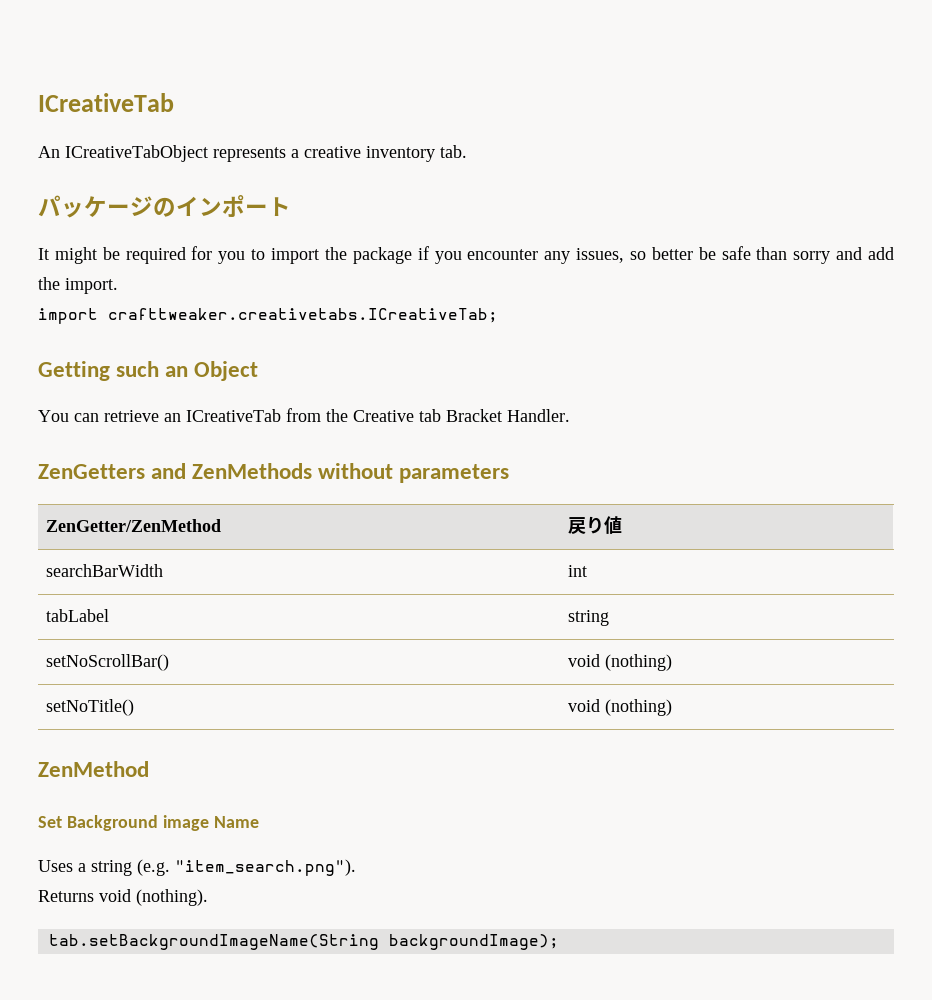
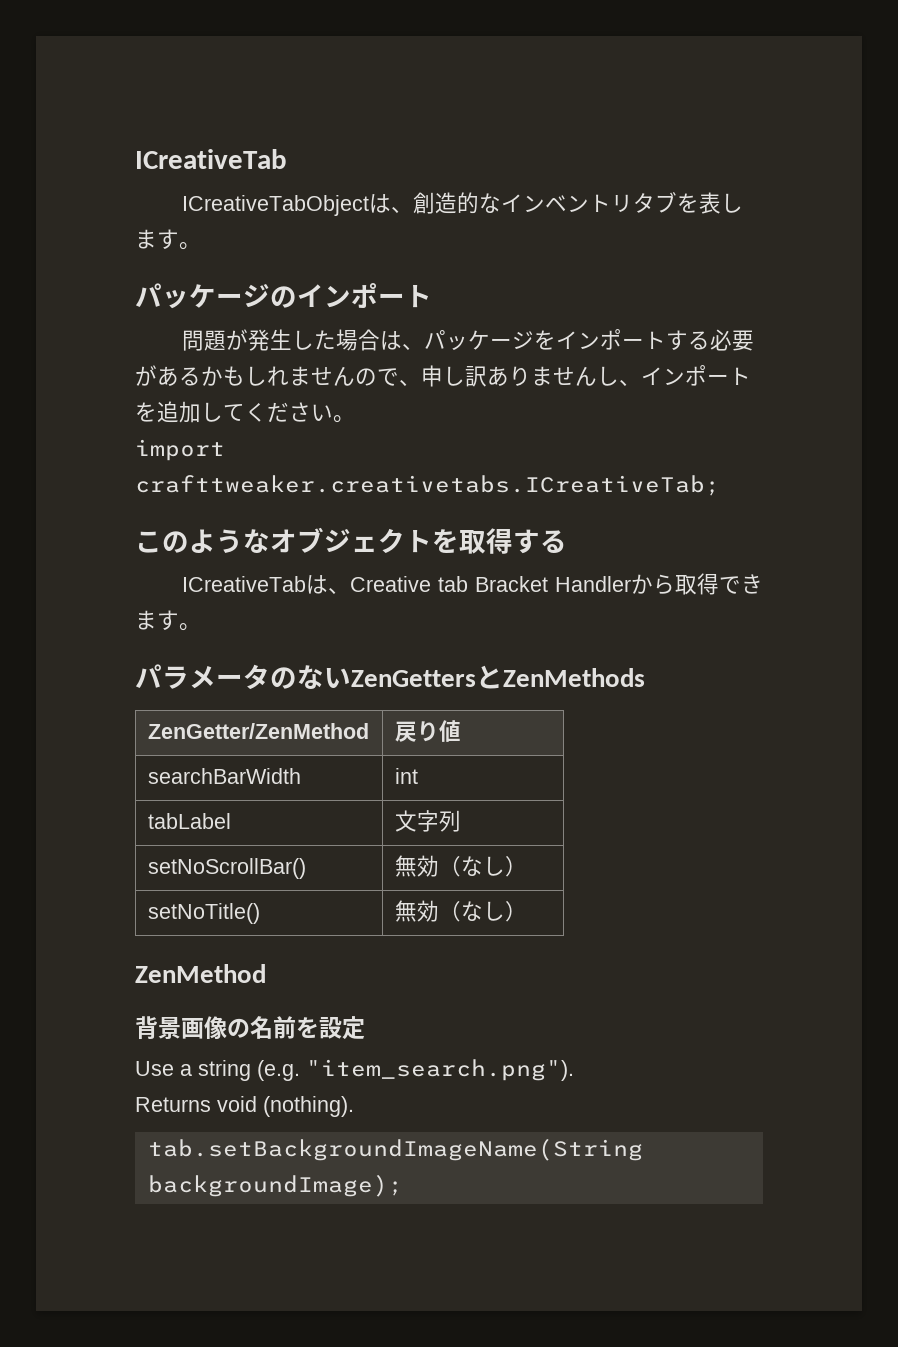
- An ICreativeTabObject represents a creative inventory tab.
+ ICreativeTabObjectは、創造的なインベントリタブを表します。
- It might be required for you to import the package if you encounter any issues, so better be safe than sorry and add the import.
+ 問題が発生した場合は、パッケージをインポートする必要があるかもしれませんので、申し訳ありませんし、インポートを追加してください。
  import crafttweaker.creativetabs.ICreativeTab;
- Getting such an Object
- You can retrieve an ICreativeTab from the Creative tab Bracket Handler.
- ZenGetters and ZenMethods without parameters
+ このようなオブジェクトを取得する
+ ICreativeTabは、Creative tab Bracket Handlerから取得できます。
+ パラメータのないZenGettersとZenMethods
- tabLabel | string
+ tabLabel | 文字列
- setNoScrollBar() | void (nothing)
- setNoTitle() | void (nothing)
+ setNoScrollBar() | 無効（なし）
+ setNoTitle() | 無効（なし）
  ZenMethod
- Set Background image Name
- Uses a string (e.g. "item_search.png").
+ 背景画像の名前を設定
+ Use a string (e.g. "item_search.png").

